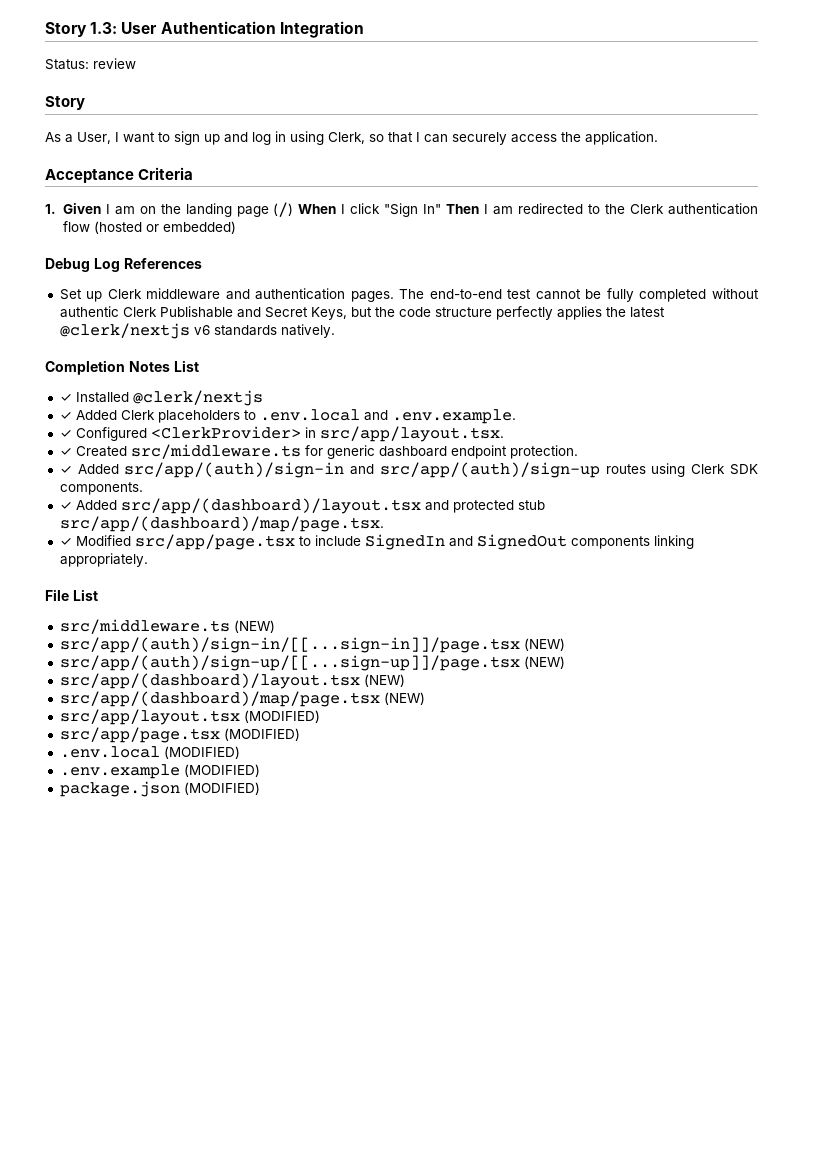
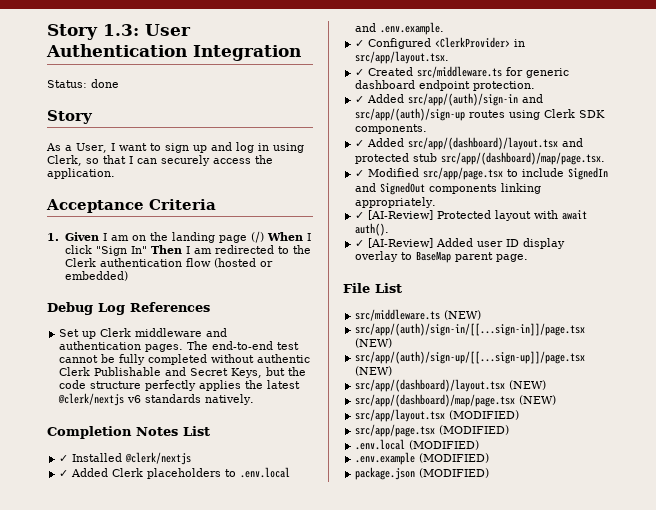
- Status: review
+ Status: done
+ ✓ [AI-Review] Protected layout with await auth().
+ ✓ [AI-Review] Added user ID display overlay to BaseMap parent page.

